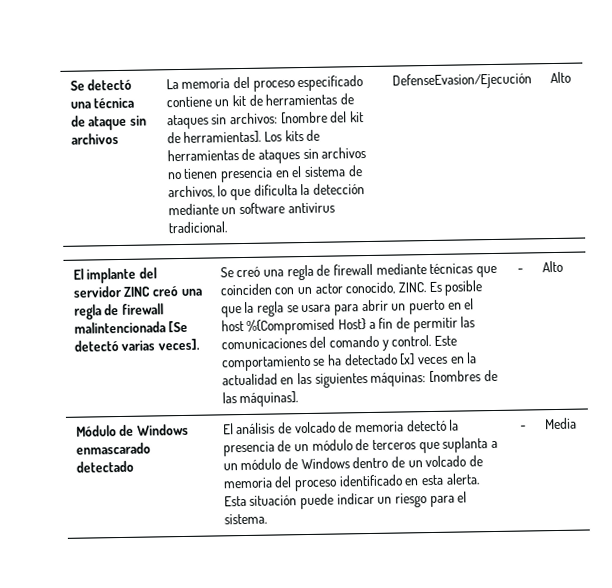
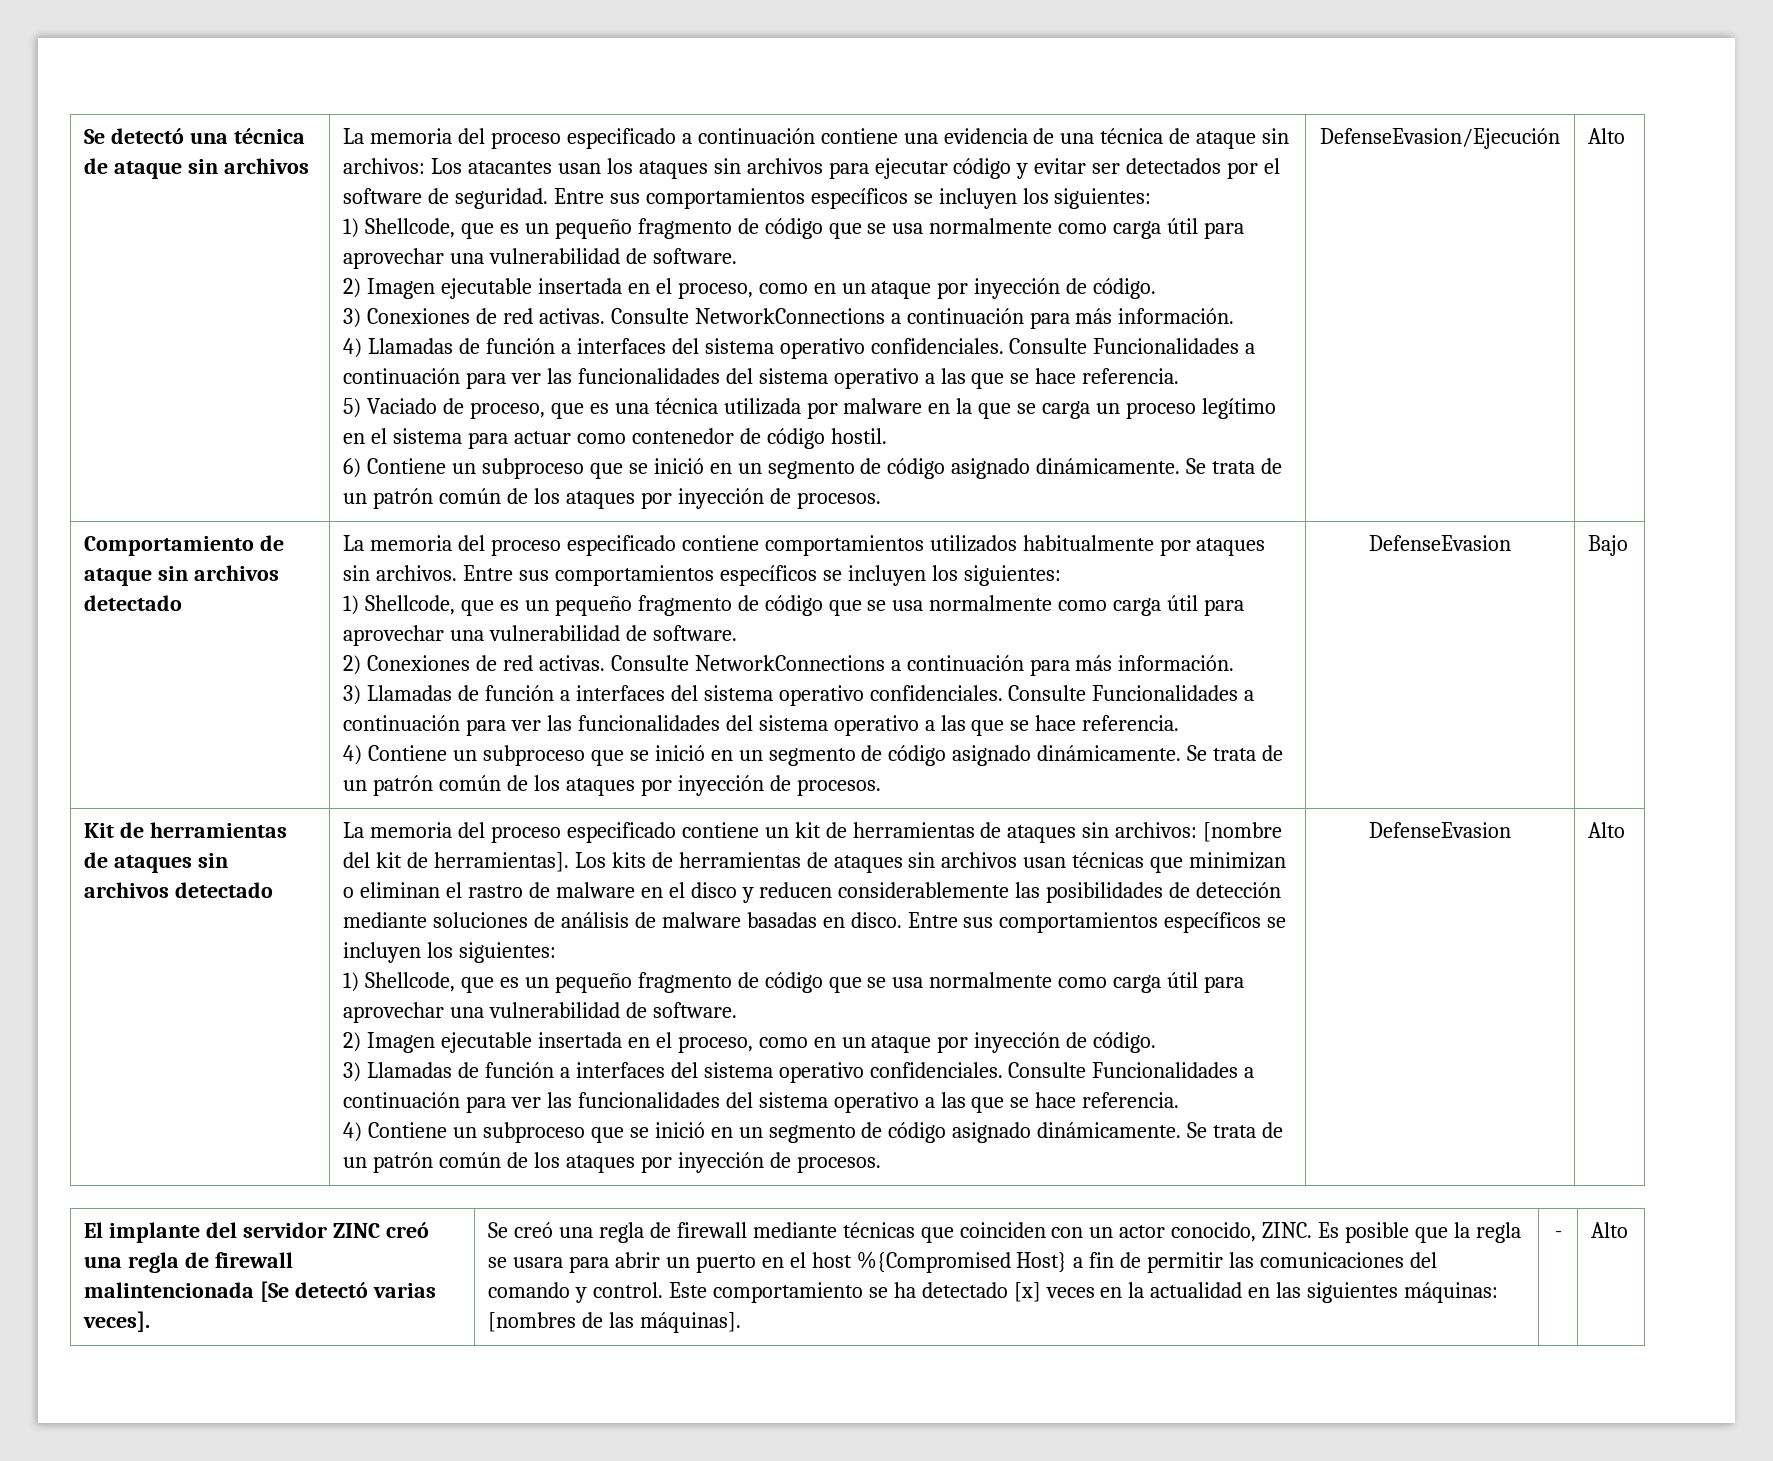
+ La memoria del proceso especificado a continuación contiene una evidencia de una técnica de ataque sin archivos: Los atacantes usan los ataques sin archivos para ejecutar código y evitar ser detectados por el software de seguridad. Entre sus comportamientos específicos se incluyen los siguientes:
+ 1) Shellcode, que es un pequeño fragmento de código que se usa normalmente como carga útil para aprovechar una vulnerabilidad de software.
+ 2) Imagen ejecutable insertada en el proceso, como en un ataque por inyección de código.
+ 3) Conexiones de red activas. Consulte NetworkConnections a continuación para más información.
+ 4) Llamadas de función a interfaces del sistema operativo confidenciales. Consulte Funcionalidades a continuación para ver las funcionalidades del sistema operativo a las que se hace referencia.
+ 5) Vaciado de proceso, que es una técnica utilizada por malware en la que se carga un proceso legítimo en el sistema para actuar como contenedor de código hostil.
+ 6) Contiene un subproceso que se inició en un segmento de código asignado dinámicamente. Se trata de un patrón común de los ataques por inyección de procesos. | DefenseEvasion/Ejecución | Alto
+ Comportamiento de ataque sin archivos detectado | La memoria del proceso especificado contiene comportamientos utilizados habitualmente por ataques sin archivos. Entre sus comportamientos específicos se incluyen los siguientes:
+ 1) Shellcode, que es un pequeño fragmento de código que se usa normalmente como carga útil para aprovechar una vulnerabilidad de software.
+ 2) Conexiones de red activas. Consulte NetworkConnections a continuación para más información.
+ 3) Llamadas de función a interfaces del sistema operativo confidenciales. Consulte Funcionalidades a continuación para ver las funcionalidades del sistema operativo a las que se hace referencia.
+ 4) Contiene un subproceso que se inició en un segmento de código asignado dinámicamente. Se trata de un patrón común de los ataques por inyección de procesos. | DefenseEvasion | Bajo
+ Kit de herramientas de ataques sin archivos detectado
- Los kits de herramientas de ataques sin archivos no tienen presencia en el sistema de archivos, lo que dificulta la detección mediante un software antivirus tradicional. | DefenseEvasion/Ejecución
+ Los kits de herramientas de ataques sin archivos usan técnicas que minimizan o eliminan el rastro de malware en el disco y reducen considerablemente las posibilidades de detección mediante soluciones de análisis de malware basadas en disco. Entre sus comportamientos específicos se incluyen los siguientes:
+ 1) Shellcode, que es un pequeño fragmento de código que se usa normalmente como carga útil para aprovechar una vulnerabilidad de software.
+ 2) Imagen ejecutable insertada en el proceso, como en un ataque por inyección de código.
+ 3) Llamadas de función a interfaces del sistema operativo confidenciales. Consulte Funcionalidades a continuación para ver las funcionalidades del sistema operativo a las que se hace referencia.
+ 4) Contiene un subproceso que se inició en un segmento de código asignado dinámicamente. Se trata de un patrón común de los ataques por inyección de procesos. | DefenseEvasion
- Módulo de Windows enmascarado detectado | El análisis de volcado de memoria detectó la presencia de un módulo de terceros que suplanta a un módulo de Windows dentro de un volcado de memoria del proceso identificado en esta alerta. Esta situación puede indicar un riesgo para el sistema. | - | Media

